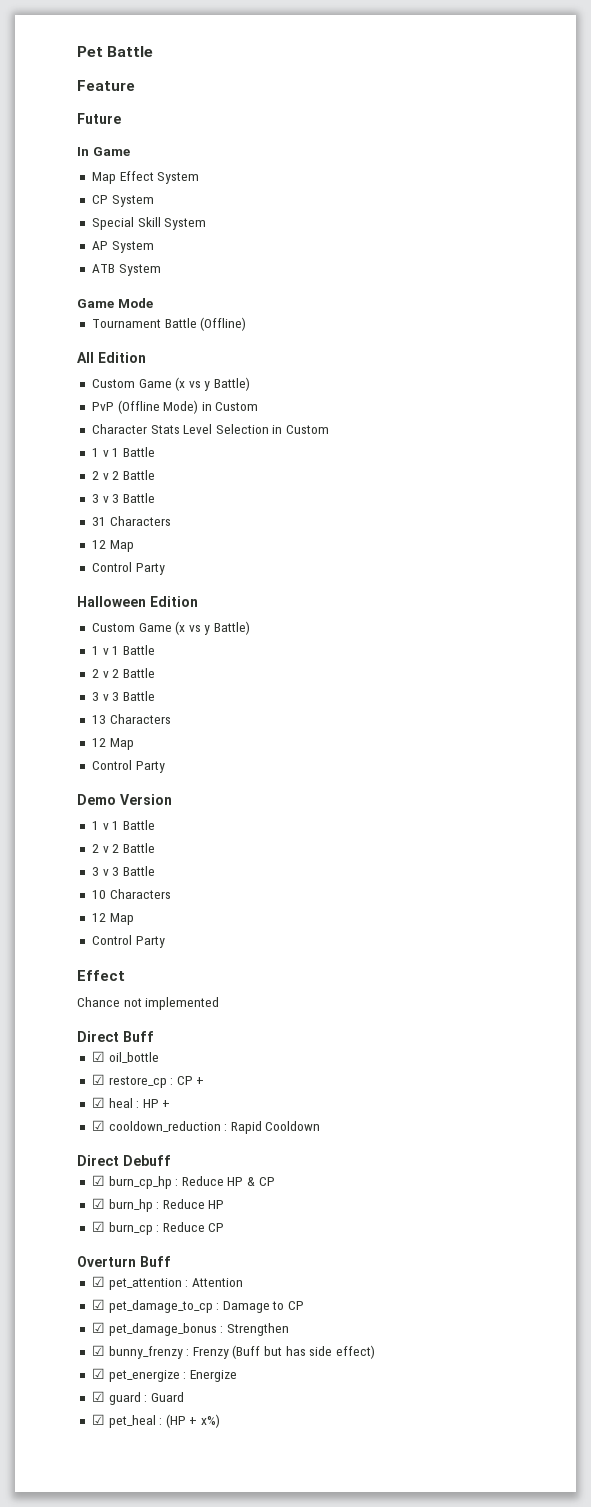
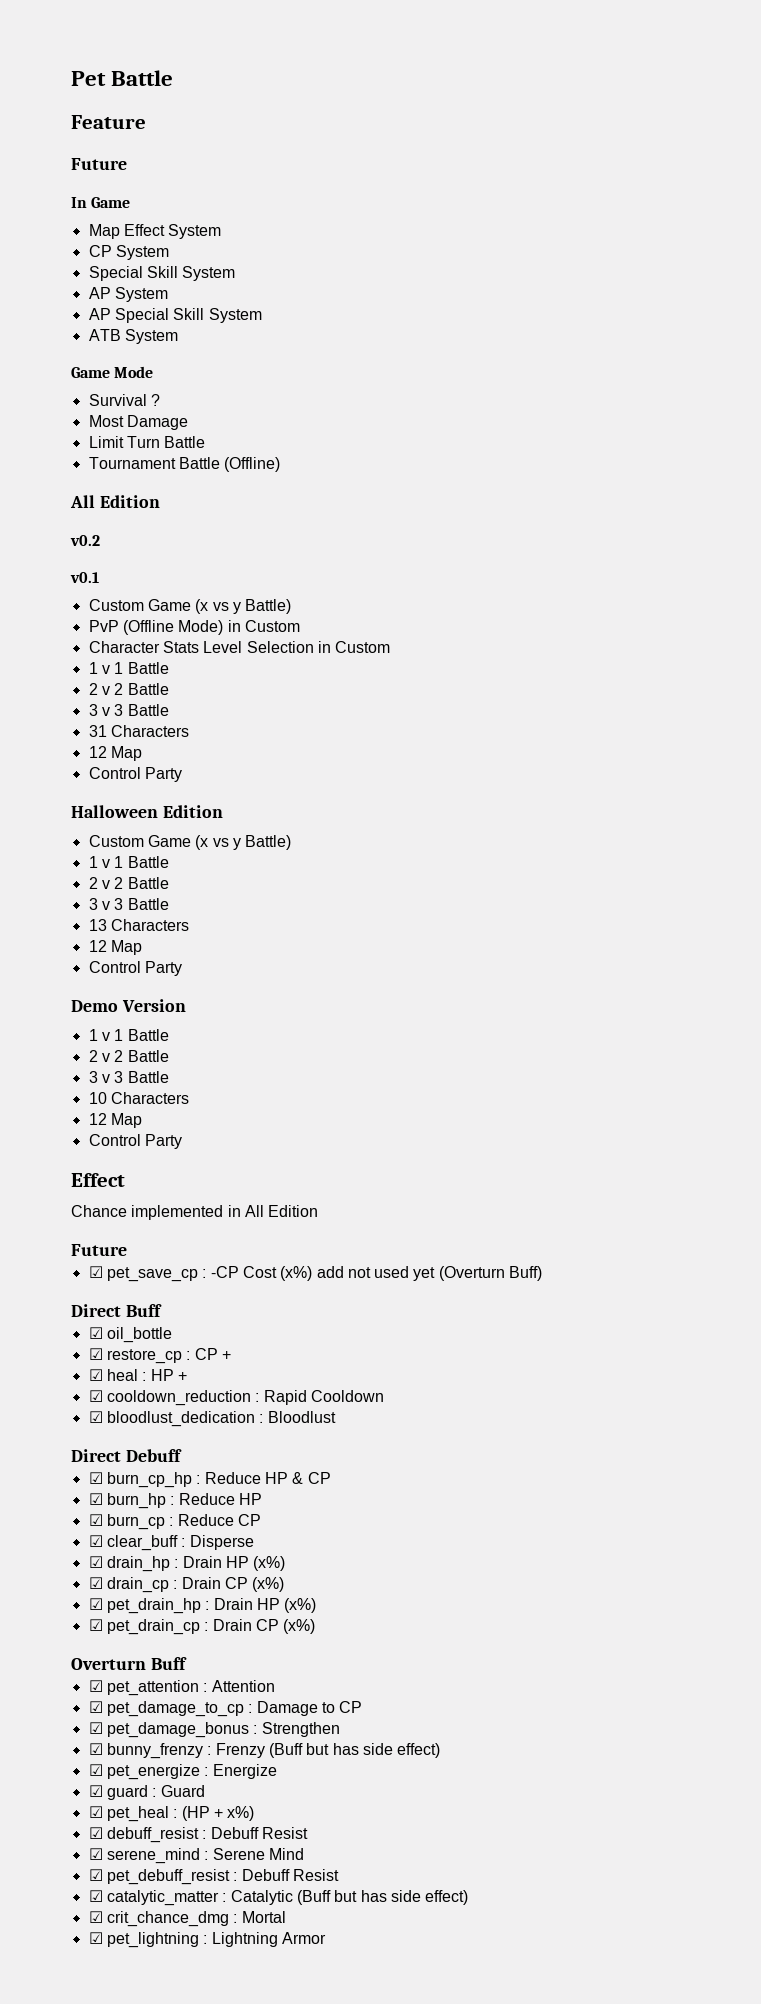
+ AP Special Skill System
+ Survival ?
+ Most Damage
+ Limit Turn Battle
+ v0.2
+ v0.1
- Chance not implemented
+ Chance implemented in All Edition
+ Future
+ ☑ pet_save_cp : -CP Cost (x%) add not used yet (Overturn Buff)
+ ☑ bloodlust_dedication : Bloodlust
+ ☑ clear_buff : Disperse
+ ☑ drain_hp : Drain HP (x%)
+ ☑ drain_cp : Drain CP (x%)
+ ☑ pet_drain_hp : Drain HP (x%)
+ ☑ pet_drain_cp : Drain CP (x%)
+ ☑ debuff_resist : Debuff Resist
+ ☑ serene_mind : Serene Mind
+ ☑ pet_debuff_resist : Debuff Resist
+ ☑ catalytic_matter : Catalytic (Buff but has side effect)
+ ☑ crit_chance_dmg : Mortal
+ ☑ pet_lightning : Lightning Armor

